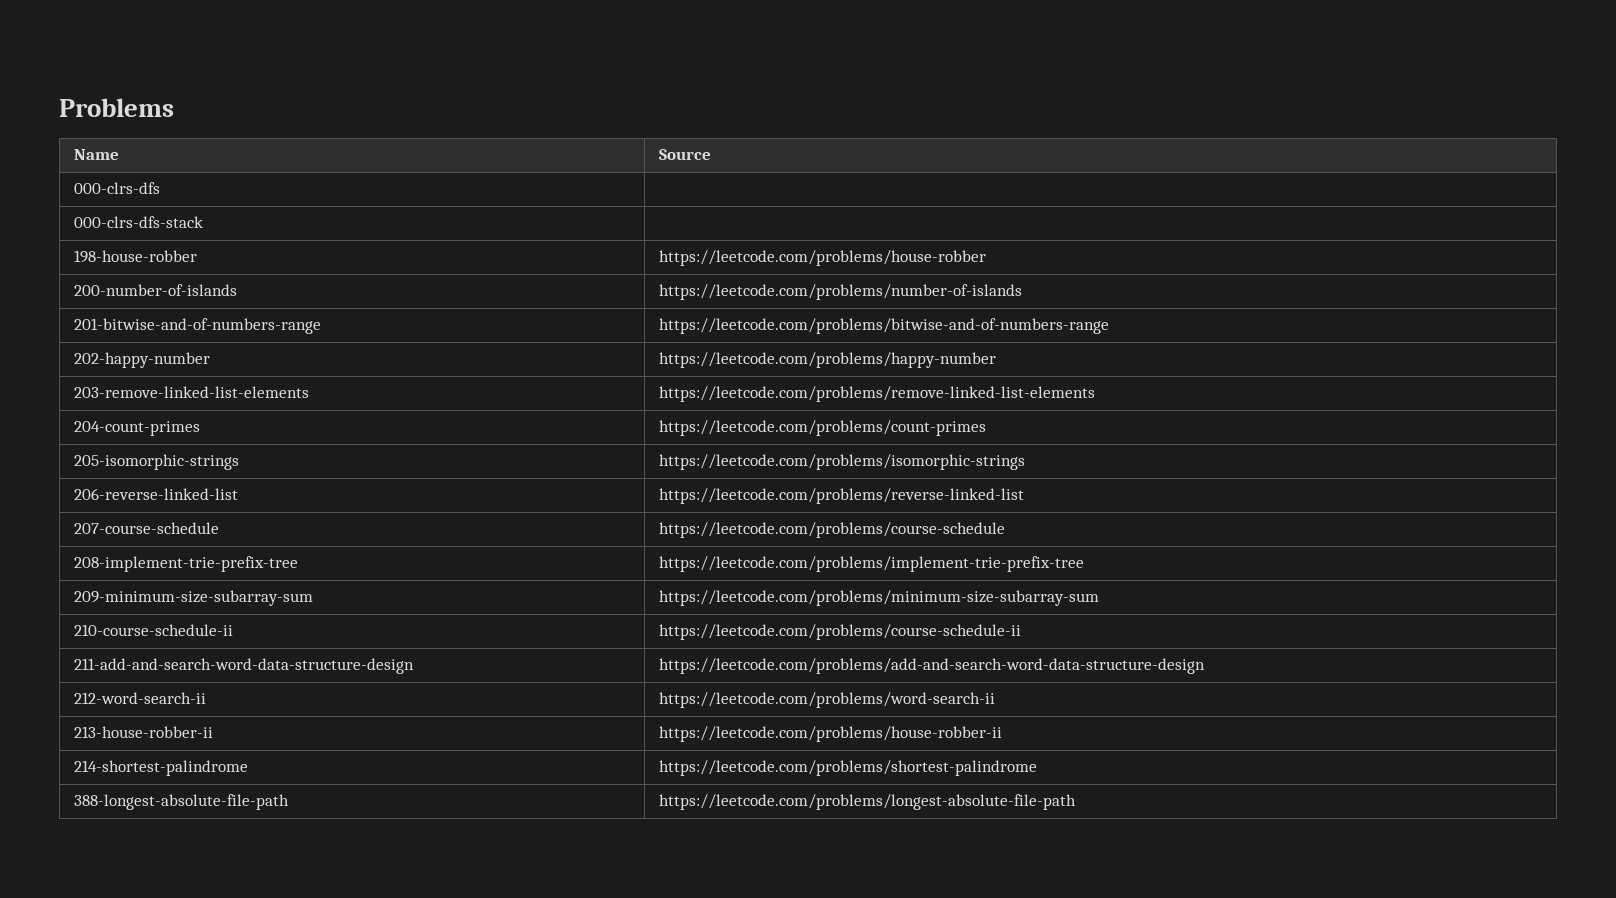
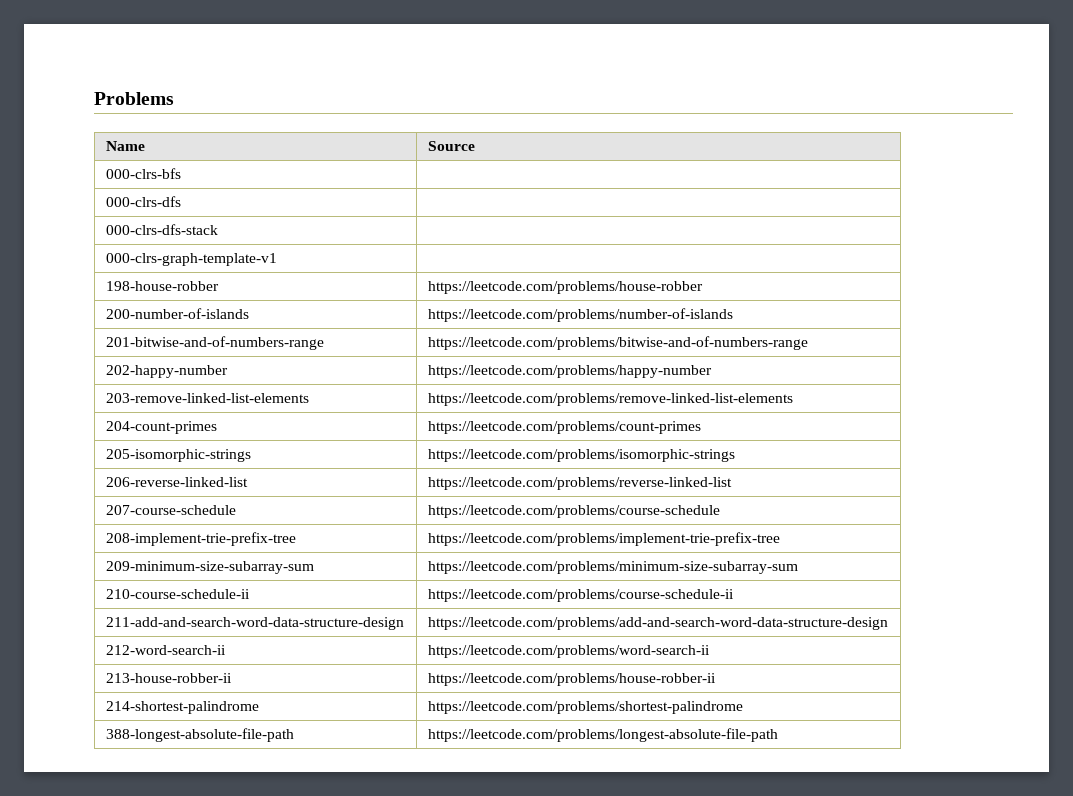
+ 000-clrs-bfs |
+ 000-clrs-graph-template-v1 |

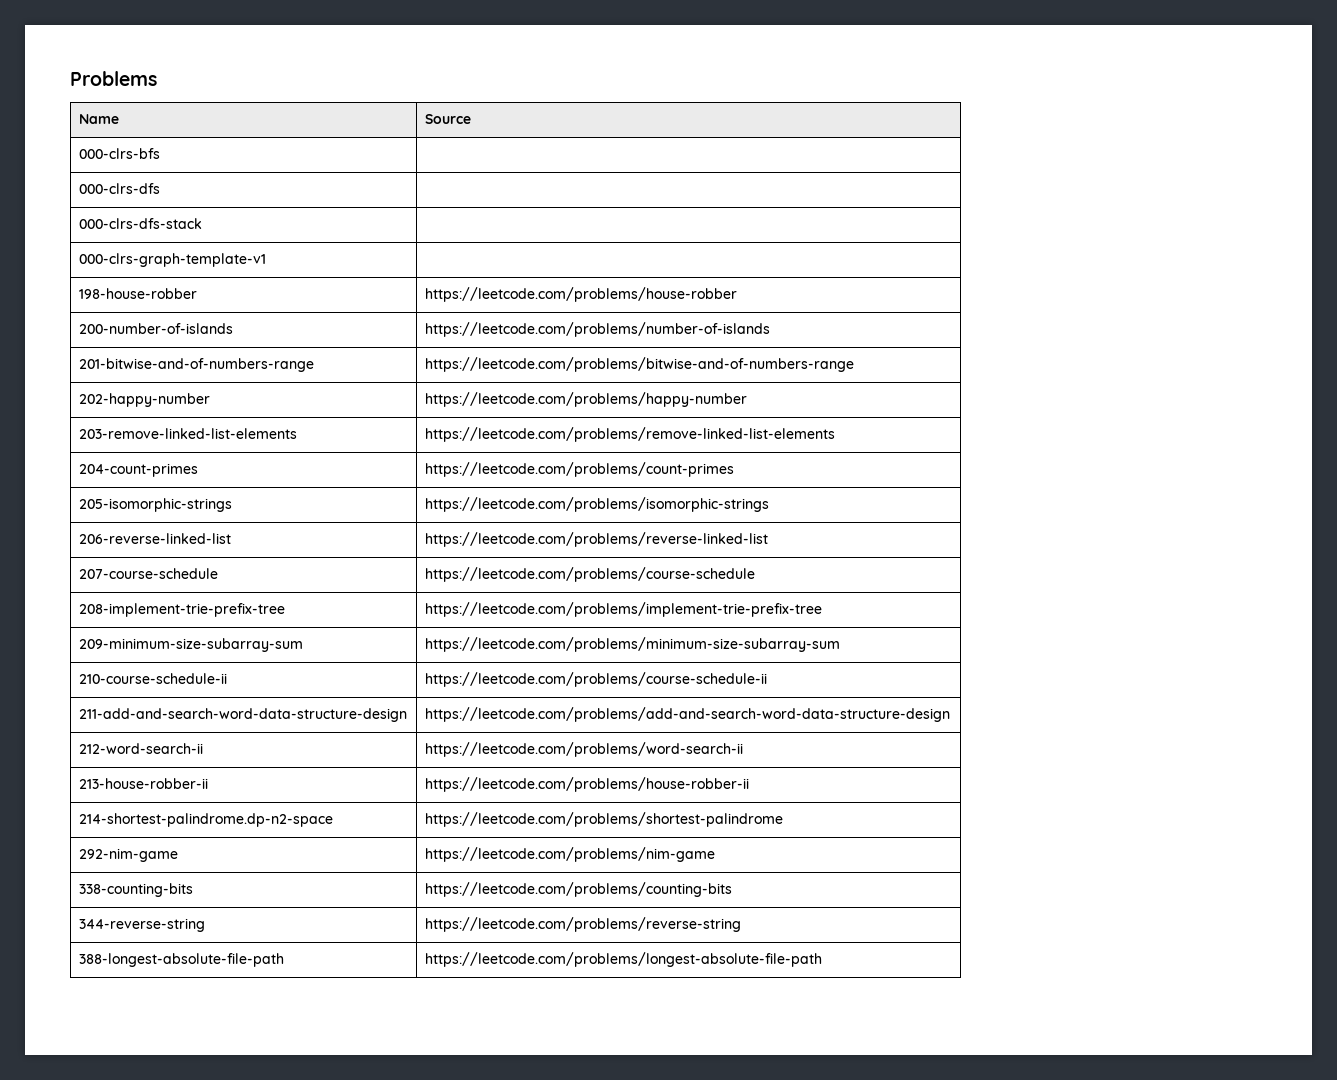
- 214-shortest-palindrome | https://leetcode.com/problems/shortest-palindrome
+ 214-shortest-palindrome.dp-n2-space | https://leetcode.com/problems/shortest-palindrome
+ 292-nim-game | https://leetcode.com/problems/nim-game
+ 338-counting-bits | https://leetcode.com/problems/counting-bits
+ 344-reverse-string | https://leetcode.com/problems/reverse-string

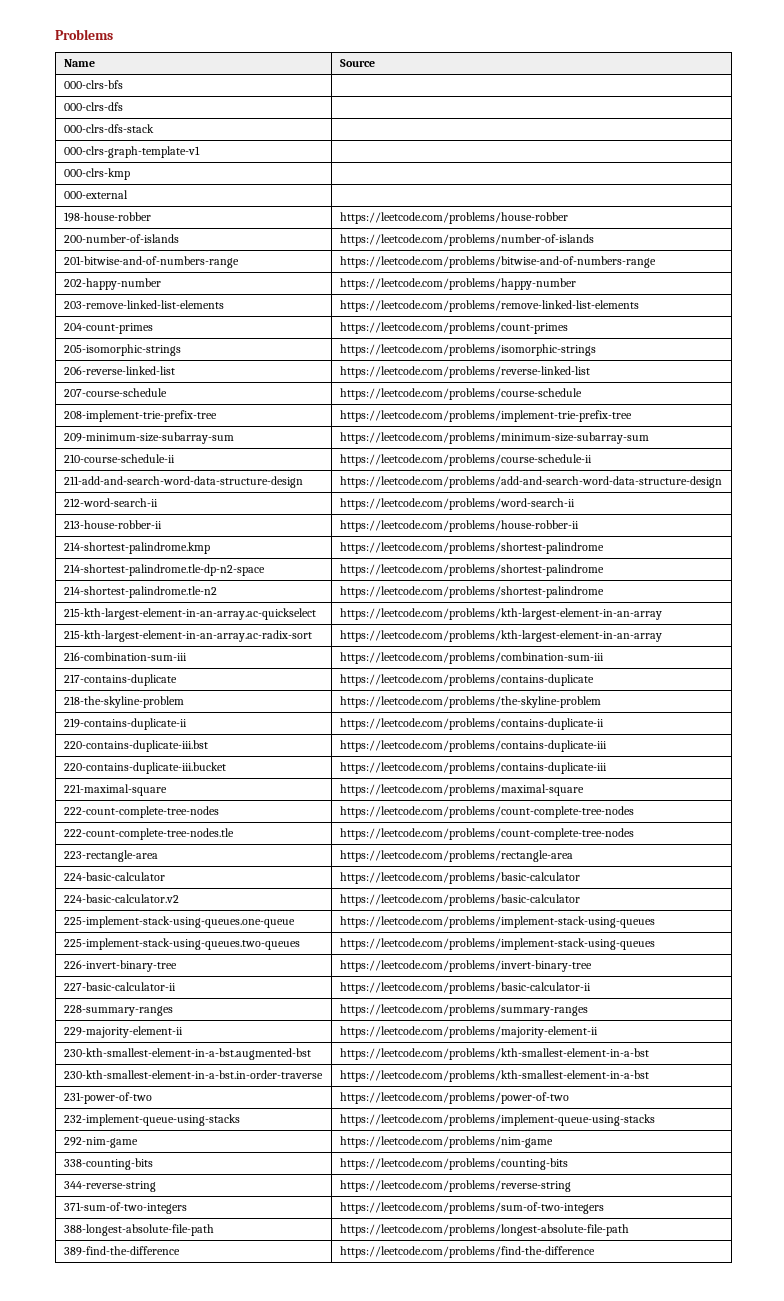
+ 000-clrs-kmp |
+ 000-external |
- 214-shortest-palindrome.dp-n2-space | https://leetcode.com/problems/shortest-palindrome
+ 214-shortest-palindrome.kmp | https://leetcode.com/problems/shortest-palindrome
+ 214-shortest-palindrome.tle-dp-n2-space | https://leetcode.com/problems/shortest-palindrome
+ 214-shortest-palindrome.tle-n2 | https://leetcode.com/problems/shortest-palindrome
+ 215-kth-largest-element-in-an-array.ac-quickselect | https://leetcode.com/problems/kth-largest-element-in-an-array
+ 215-kth-largest-element-in-an-array.ac-radix-sort | https://leetcode.com/problems/kth-largest-element-in-an-array
+ 216-combination-sum-iii | https://leetcode.com/problems/combination-sum-iii
+ 217-contains-duplicate | https://leetcode.com/problems/contains-duplicate
+ 218-the-skyline-problem | https://leetcode.com/problems/the-skyline-problem
+ 219-contains-duplicate-ii | https://leetcode.com/problems/contains-duplicate-ii
+ 220-contains-duplicate-iii.bst | https://leetcode.com/problems/contains-duplicate-iii
+ 220-contains-duplicate-iii.bucket | https://leetcode.com/problems/contains-duplicate-iii
+ 221-maximal-square | https://leetcode.com/problems/maximal-square
+ 222-count-complete-tree-nodes | https://leetcode.com/problems/count-complete-tree-nodes
+ 222-count-complete-tree-nodes.tle | https://leetcode.com/problems/count-complete-tree-nodes
+ 223-rectangle-area | https://leetcode.com/problems/rectangle-area
+ 224-basic-calculator | https://leetcode.com/problems/basic-calculator
+ 224-basic-calculator.v2 | https://leetcode.com/problems/basic-calculator
+ 225-implement-stack-using-queues.one-queue | https://leetcode.com/problems/implement-stack-using-queues
+ 225-implement-stack-using-queues.two-queues | https://leetcode.com/problems/implement-stack-using-queues
+ 226-invert-binary-tree | https://leetcode.com/problems/invert-binary-tree
+ 227-basic-calculator-ii | https://leetcode.com/problems/basic-calculator-ii
+ 228-summary-ranges | https://leetcode.com/problems/summary-ranges
+ 229-majority-element-ii | https://leetcode.com/problems/majority-element-ii
+ 230-kth-smallest-element-in-a-bst.augmented-bst | https://leetcode.com/problems/kth-smallest-element-in-a-bst
+ 230-kth-smallest-element-in-a-bst.in-order-traverse | https://leetcode.com/problems/kth-smallest-element-in-a-bst
+ 231-power-of-two | https://leetcode.com/problems/power-of-two
+ 232-implement-queue-using-stacks | https://leetcode.com/problems/implement-queue-using-stacks
+ 371-sum-of-two-integers | https://leetcode.com/problems/sum-of-two-integers
+ 389-find-the-difference | https://leetcode.com/problems/find-the-difference

